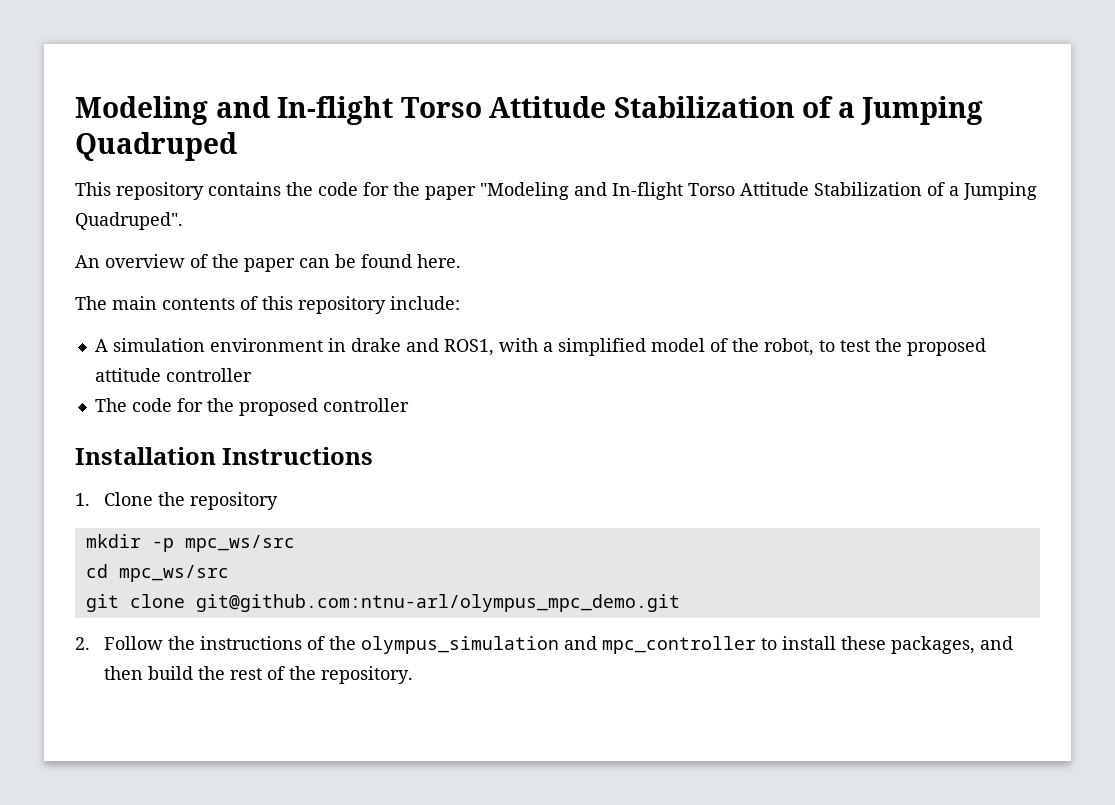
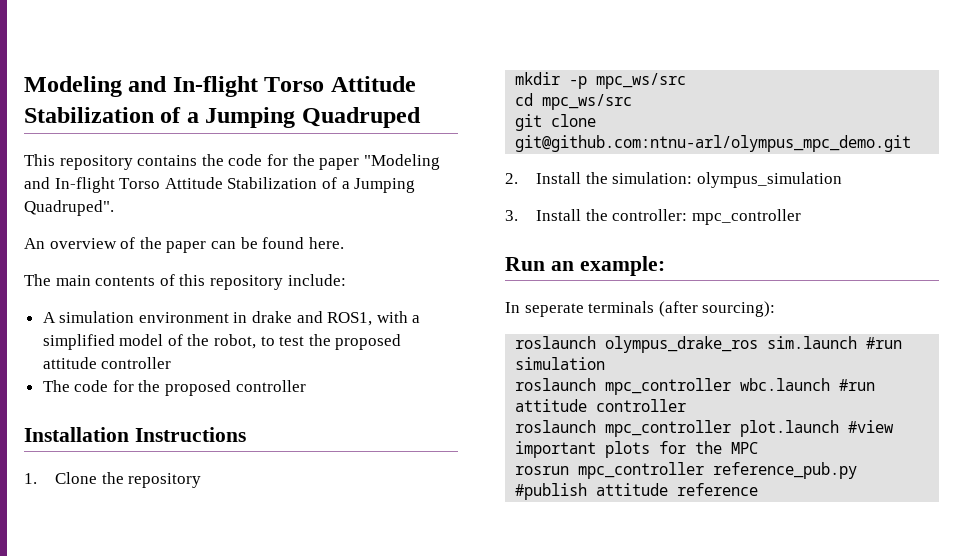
- 2. Follow the instructions of the olympus_simulation and mpc_controller to install these packages, and then build the rest of the repository.
+ 2. Install the simulation: olympus_simulation
+ 3. Install the controller: mpc_controller
+ Run an example:
+ In seperate terminals (after sourcing):
+ roslaunch olympus_drake_ros sim.launch #run simulation
+ roslaunch mpc_controller wbc.launch #run attitude controller
+ roslaunch mpc_controller plot.launch #view important plots for the MPC
+ rosrun mpc_controller reference_pub.py #publish attitude reference

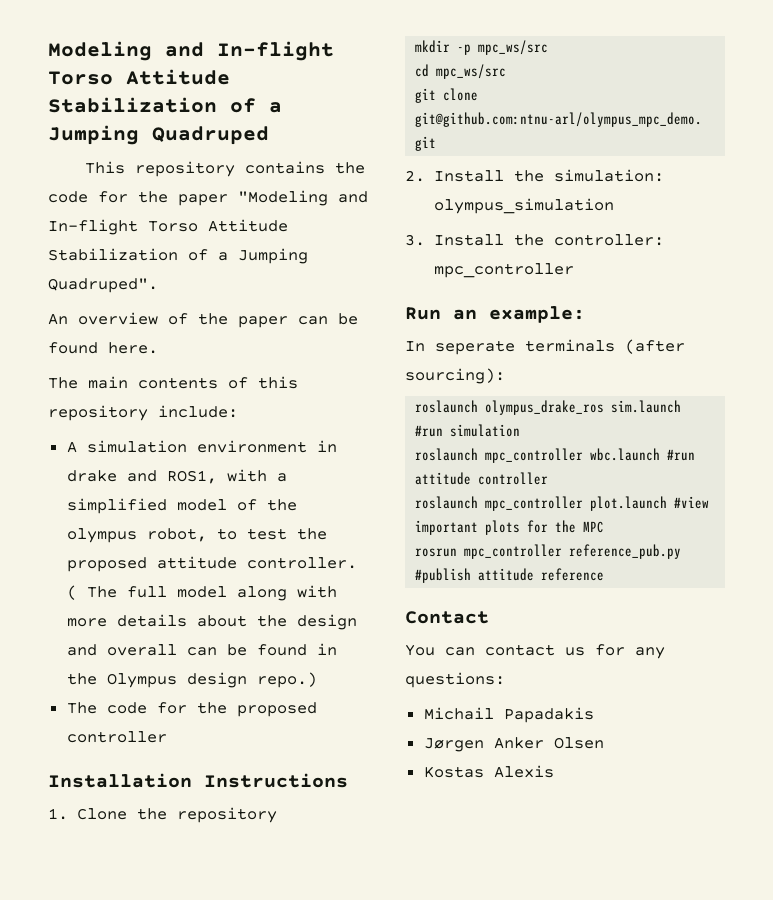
- A simulation environment in drake and ROS1, with a simplified model of the robot, to test the proposed attitude controller
+ A simulation environment in drake and ROS1, with a simplified model of the olympus robot, to test the proposed attitude controller. ( The full model along with more details about the design and overall can be found in the Olympus design repo.)
+ Contact
+ You can contact us for any questions:
+ Michail Papadakis
+ Jørgen Anker Olsen
+ Kostas Alexis

